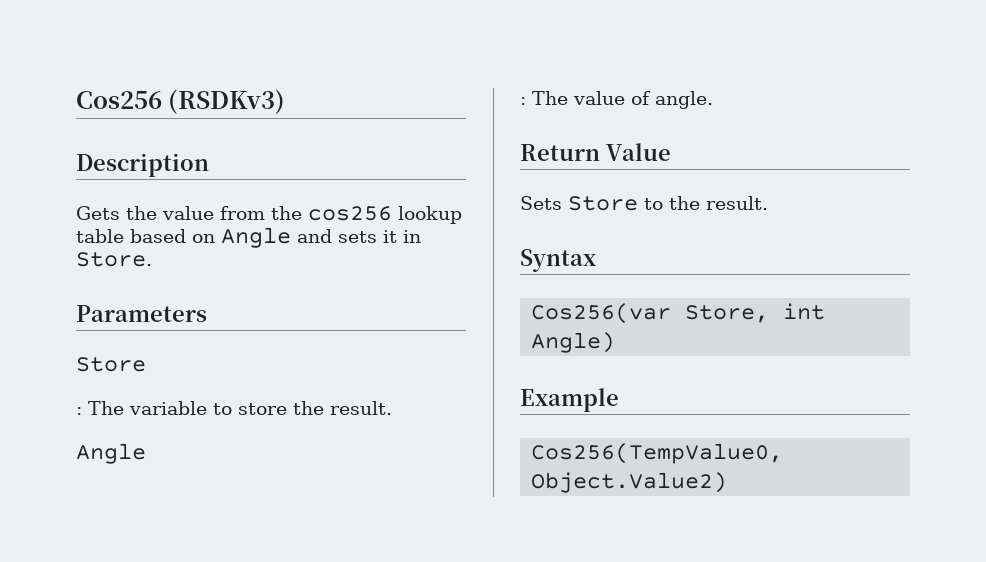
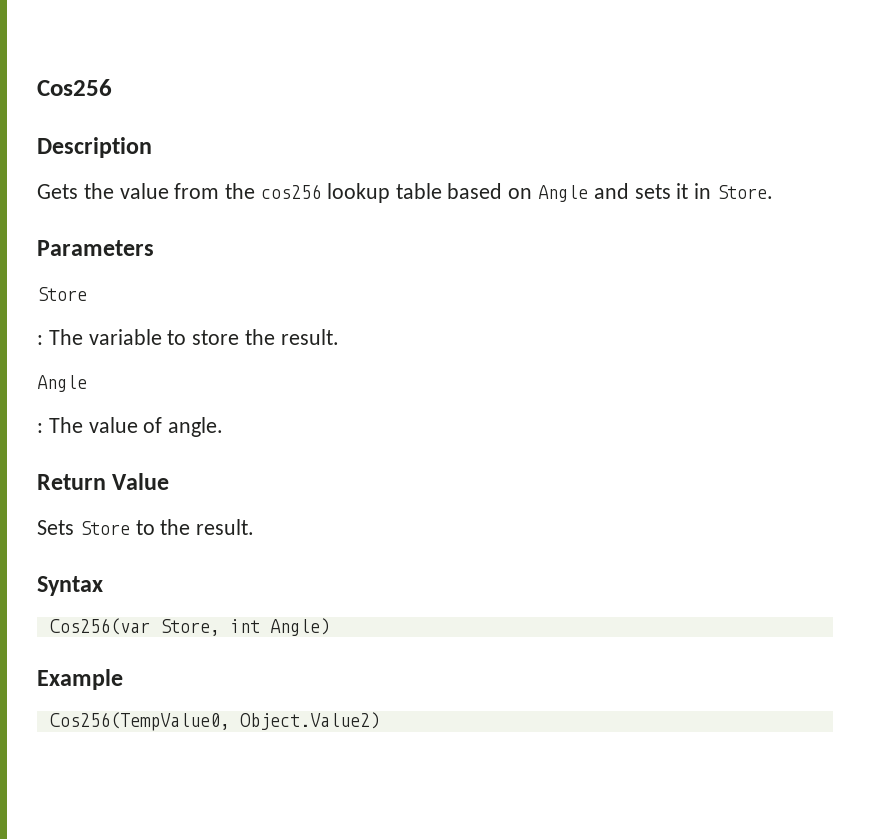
- Cos256 (RSDKv3)
+ Cos256

